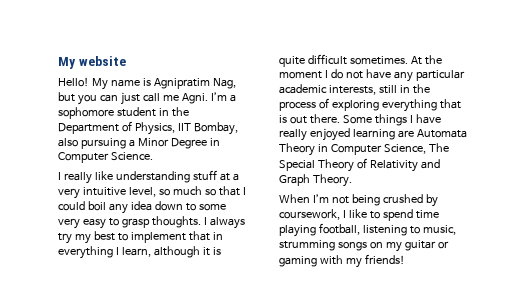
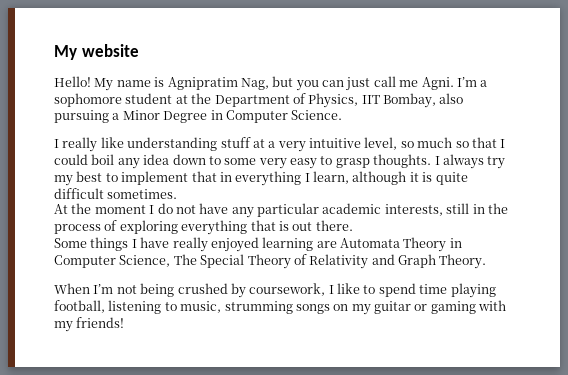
- I’m a sophomore student in the Department of Physics, IIT Bombay, also pursuing a Minor Degree in Computer Science.
+ I’m a sophomore student at the Department of Physics, IIT Bombay, also pursuing a Minor Degree in Computer Science.
- I always try my best to implement that in everything I learn, although it is quite difficult sometimes. At the moment I do not have any particular academic interests, still in the process of exploring everything that is out there. Some things I have really enjoyed learning are Automata Theory in Computer Science, The Special Theory of Relativity and Graph Theory.
+ I always try my best to implement that in everything I learn, although it is quite difficult sometimes.
+ At the moment I do not have any particular academic interests, still in the process of exploring everything that is out there.
+ Some things I have really enjoyed learning are Automata Theory in Computer Science, The Special Theory of Relativity and Graph Theory.

